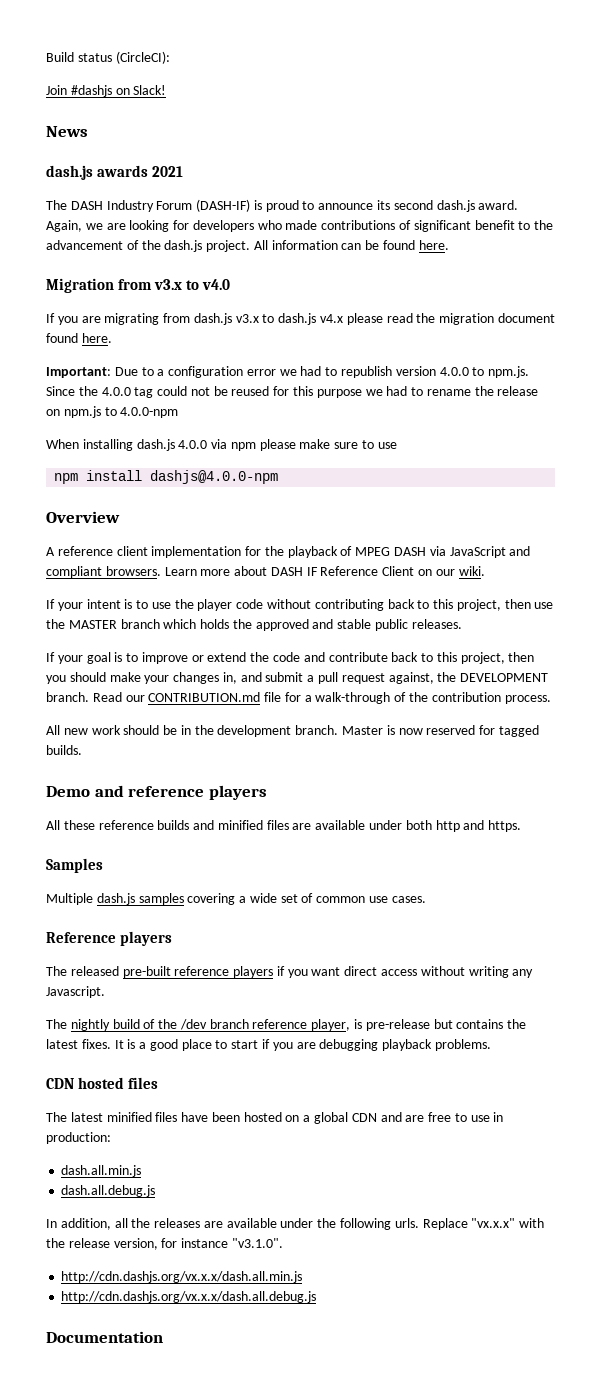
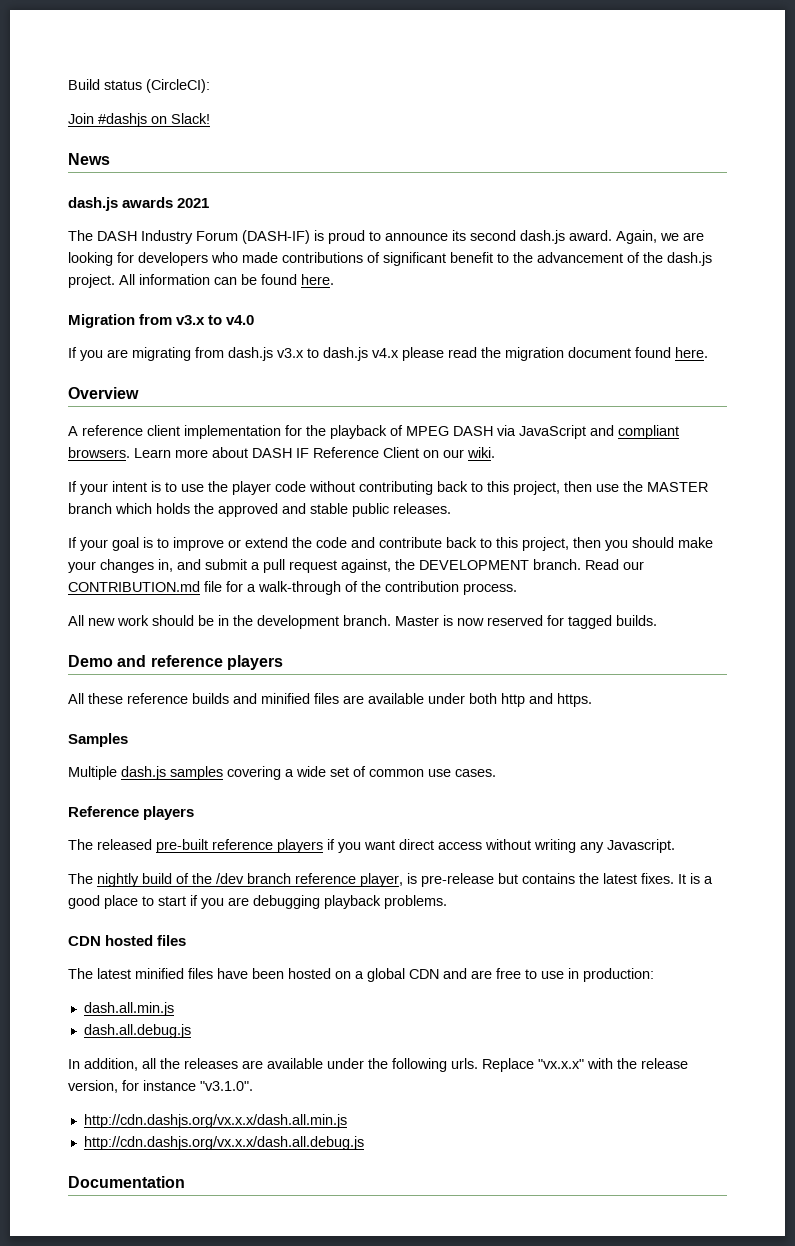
- Important: Due to a configuration error we had to republish version 4.0.0 to npm.js. Since the 4.0.0 tag could not be reused for this purpose we had to rename the release on npm.js to 4.0.0-npm
- When installing dash.js 4.0.0 via npm please make sure to use
- npm install dashjs@4.0.0-npm

